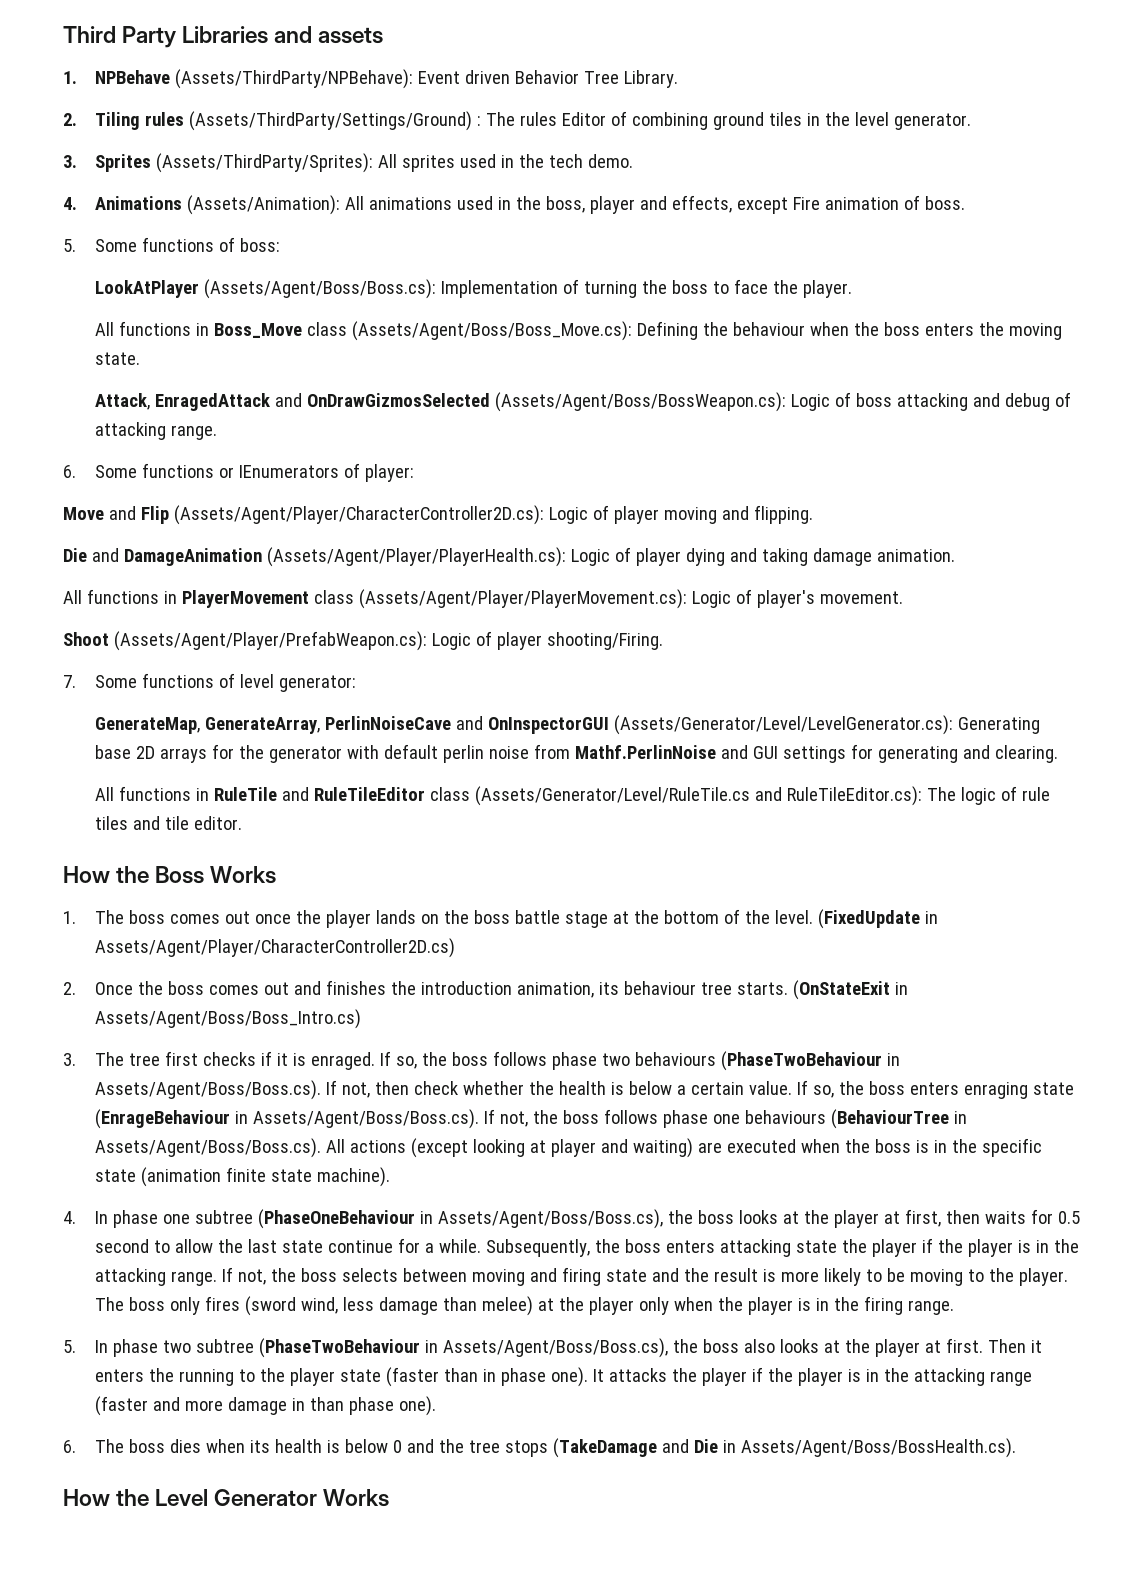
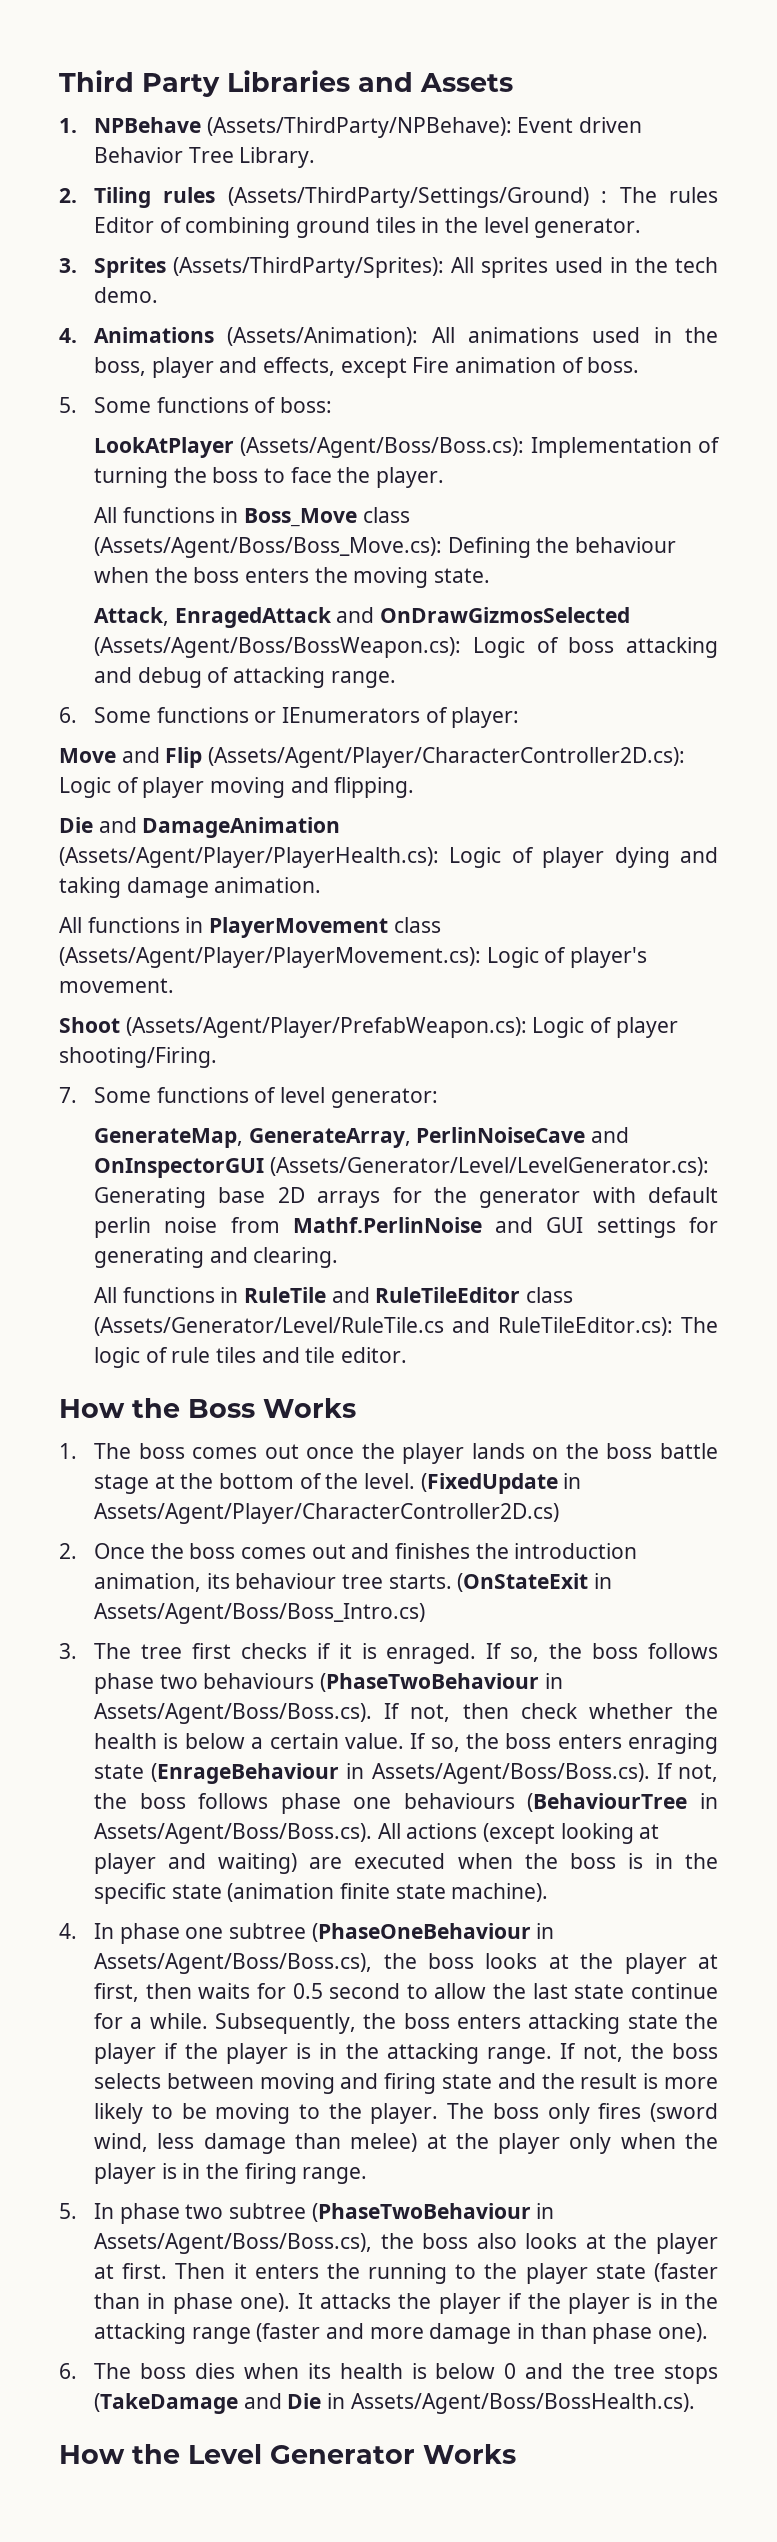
- Third Party Libraries and assets
+ Third Party Libraries and Assets

